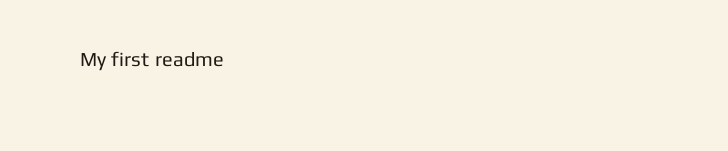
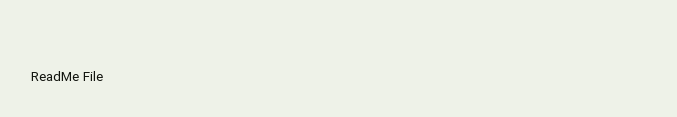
- My first readme
+ ReadMe File

